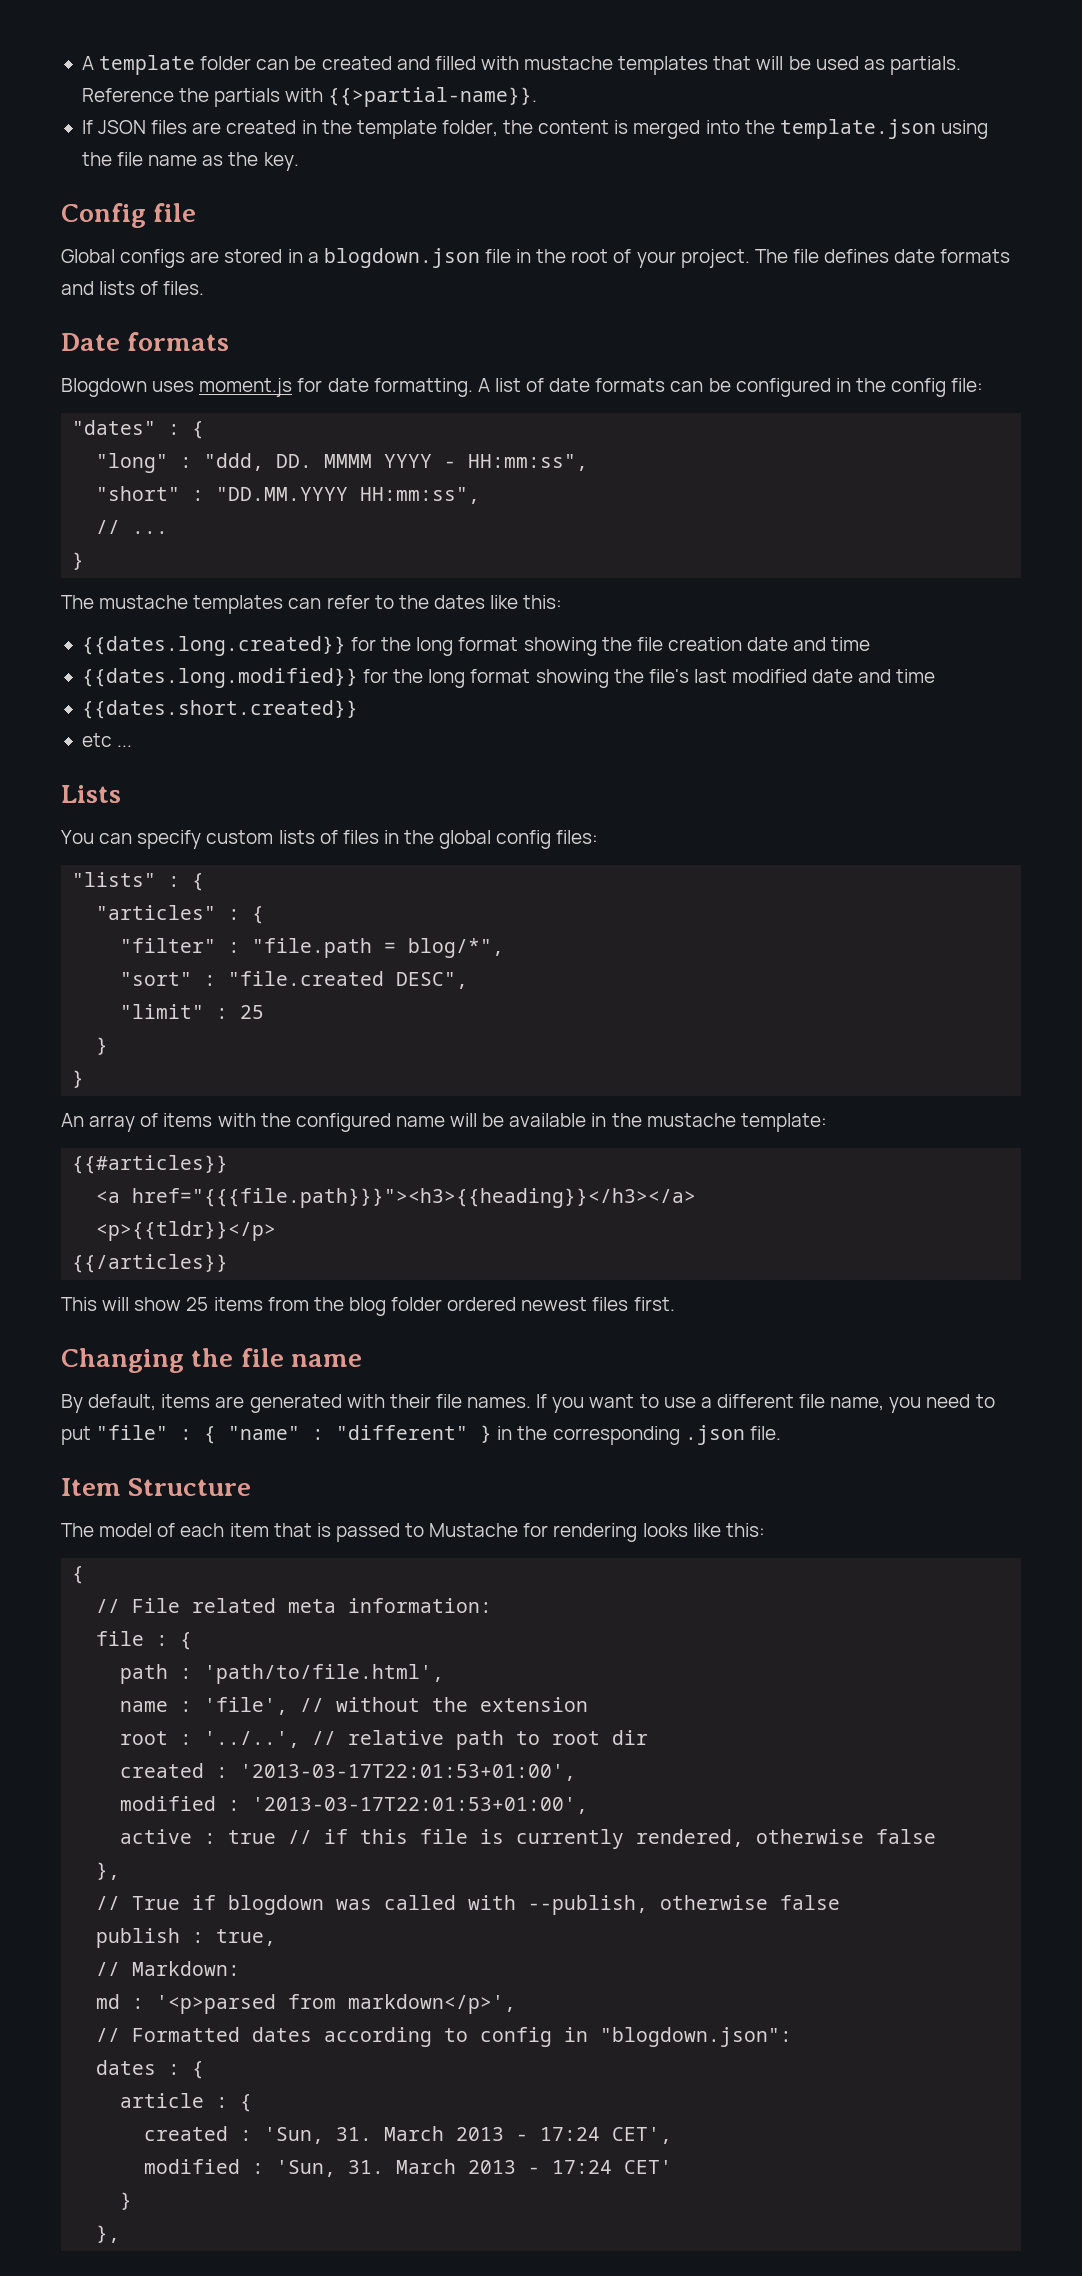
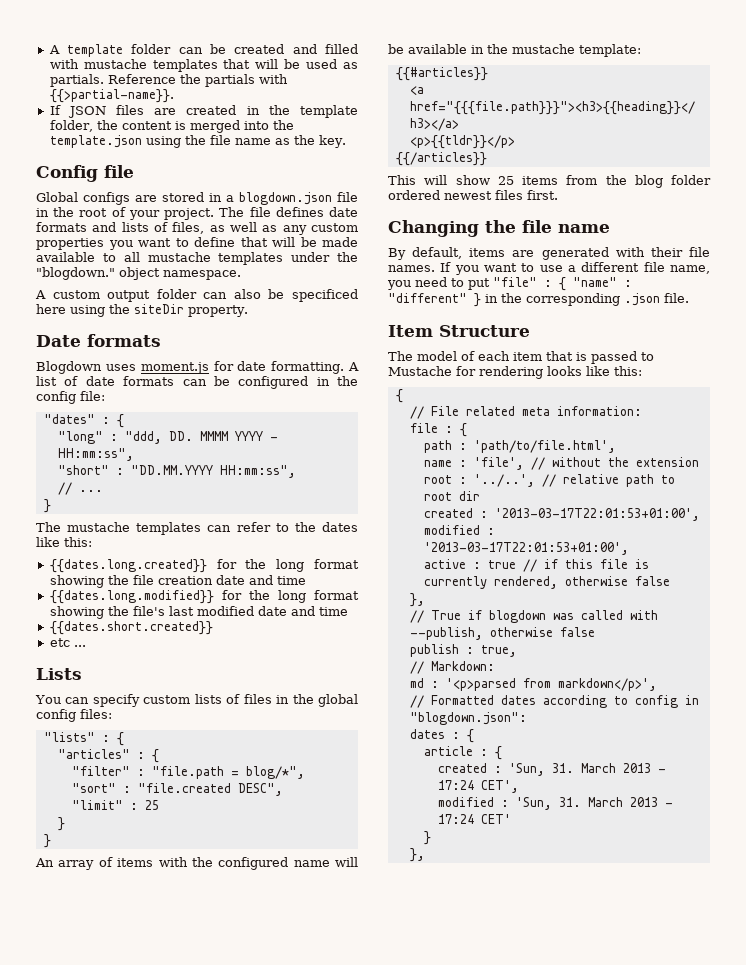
- The file defines date formats and lists of files.
+ The file defines date formats and lists of files, as well as any custom properties you want to define that will be made available to all mustache templates under the "blogdown." object namespace.
+ A custom output folder can also be specificed here using the siteDir property.

